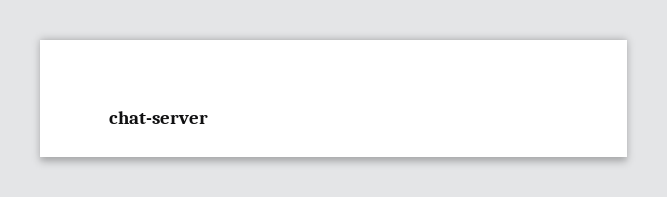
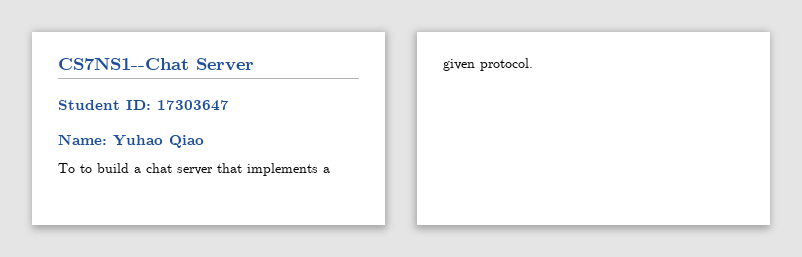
- chat-server
+ CS7NS1--Chat Server
+ Student ID: 17303647
+ Name: Yuhao Qiao
+ To to build a chat server that implements a given protocol.

